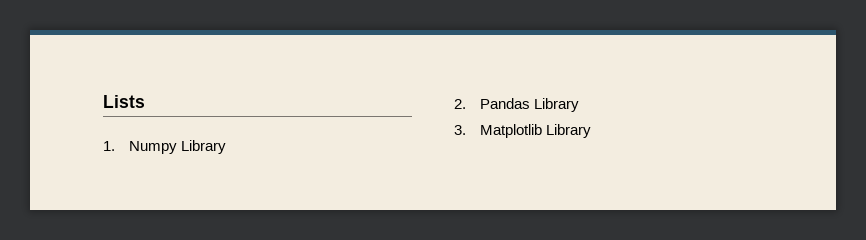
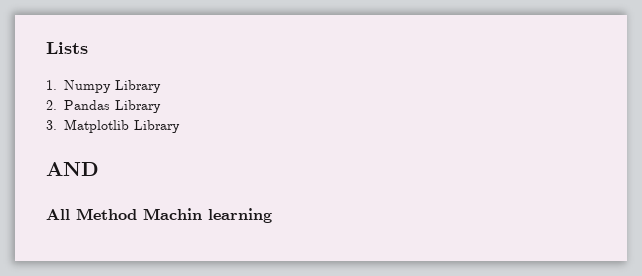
+ AND
+ All Method Machin learning

